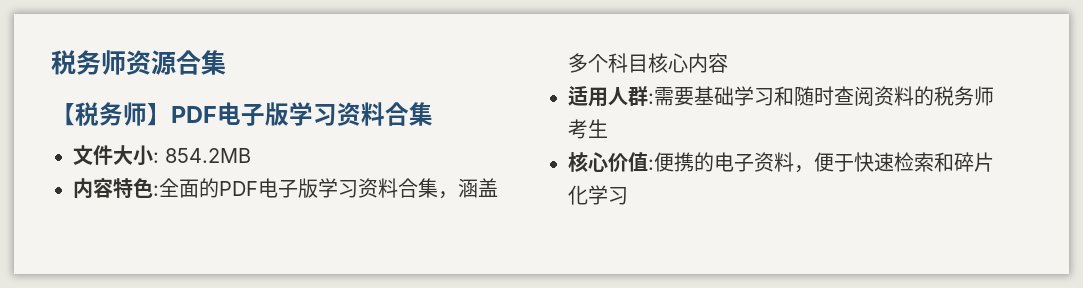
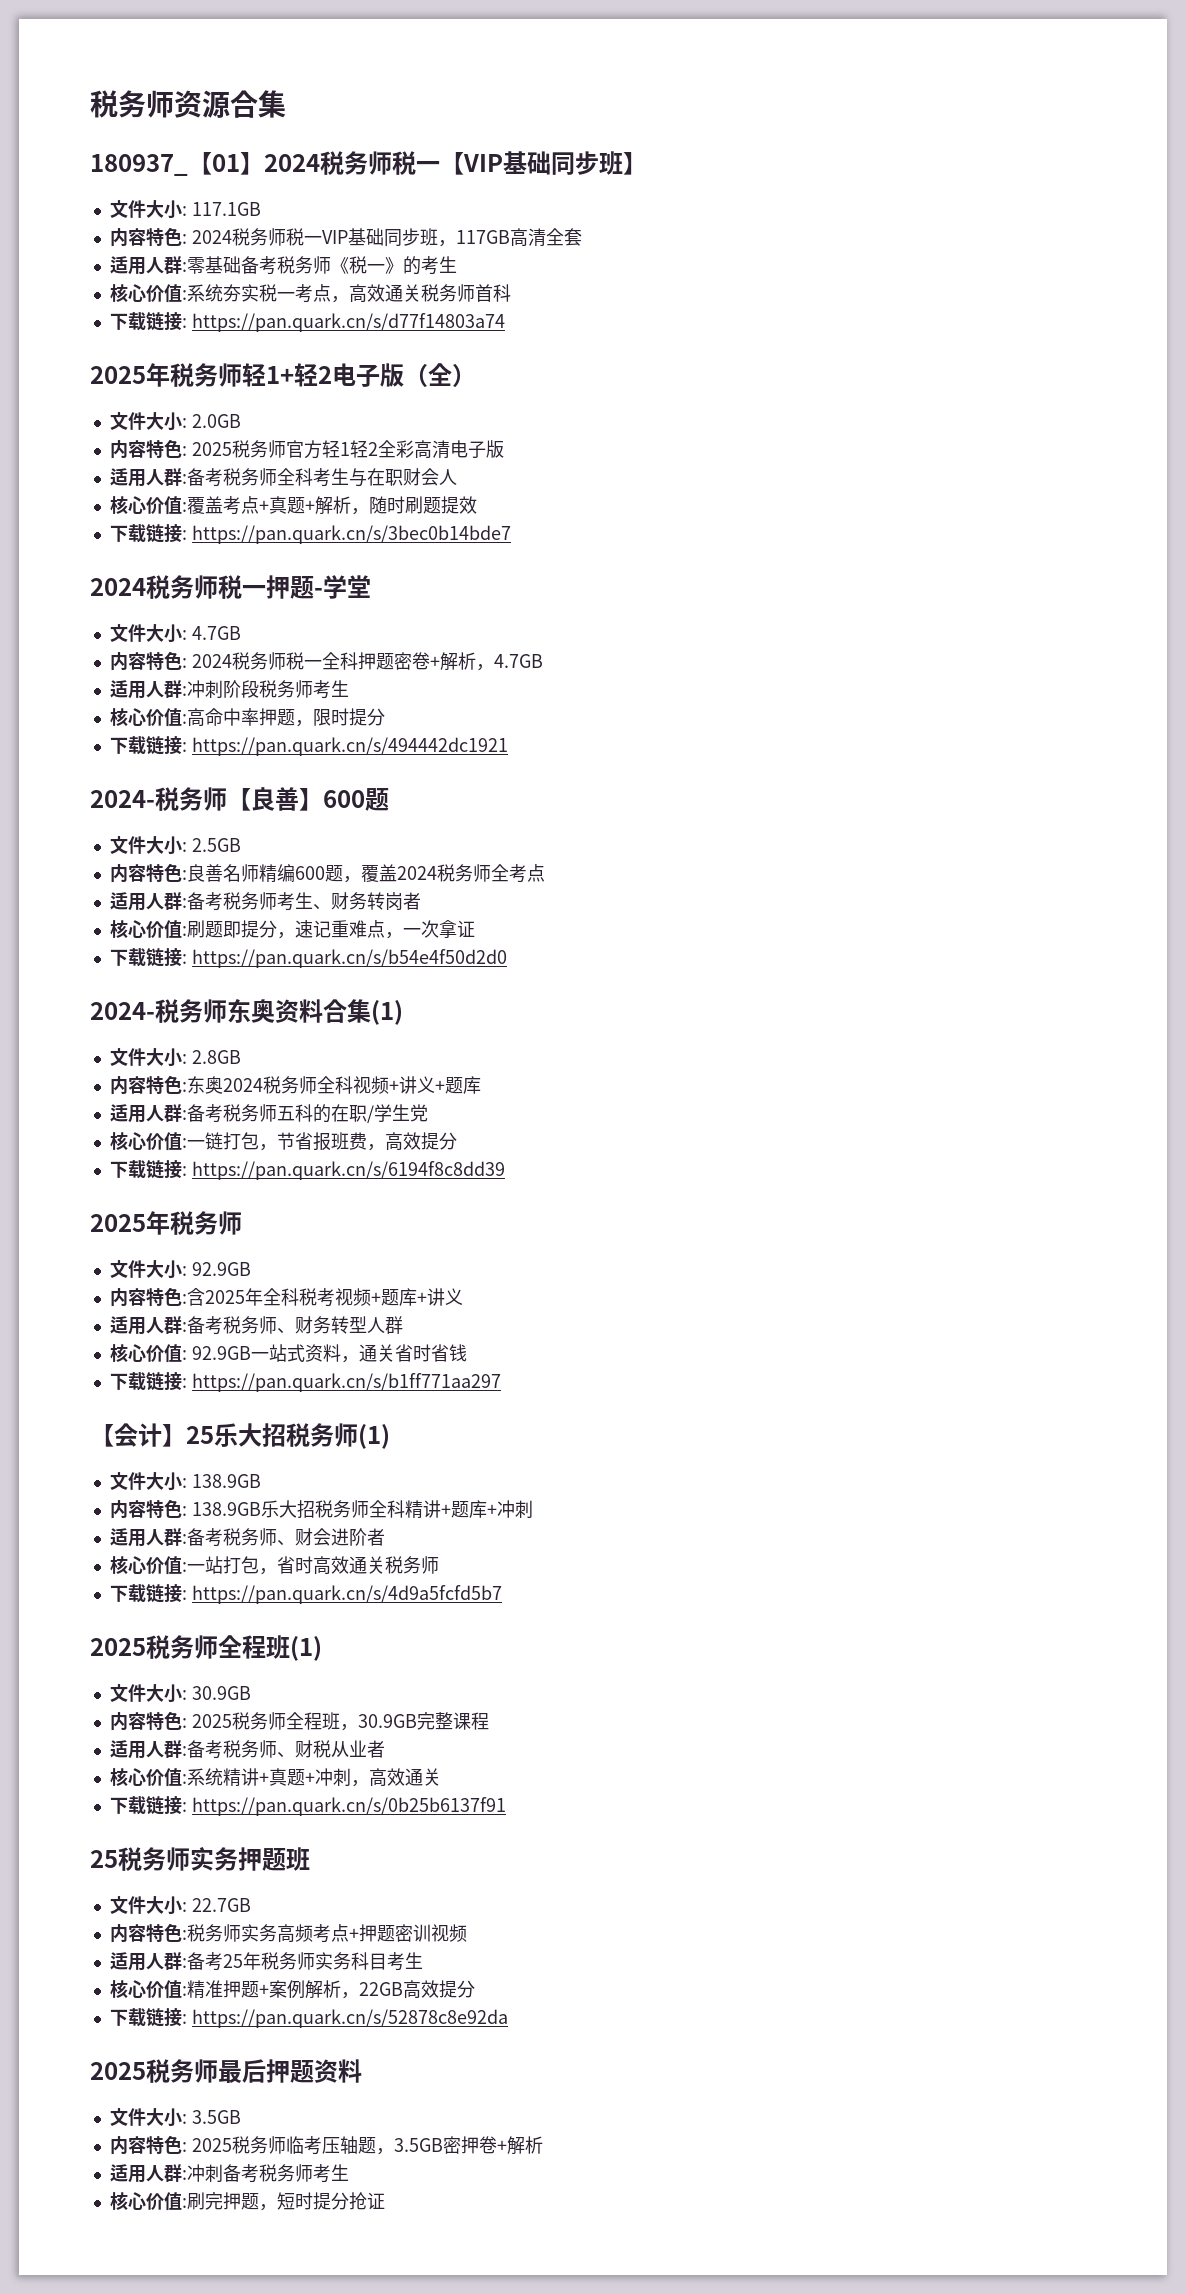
- 【税务师】PDF电子版学习资料合集
- 文件大小: 854.2MB
- 内容特色:全面的PDF电子版学习资料合集，涵盖多个科目核心内容
- 适用人群:需要基础学习和随时查阅资料的税务师考生
- 核心价值:便携的电子资料，便于快速检索和碎片化学习
+ 180937_【01】2024税务师税一【VIP基础同步班】
+ 文件大小: 117.1GB
+ 内容特色: 2024税务师税一VIP基础同步班，117GB高清全套
+ 适用人群:零基础备考税务师《税一》的考生
+ 核心价值:系统夯实税一考点，高效通关税务师首科
+ 下载链接: https://pan.quark.cn/s/d77f14803a74
+ 2025年税务师轻1+轻2电子版（全）
+ 文件大小: 2.0GB
+ 内容特色: 2025税务师官方轻1轻2全彩高清电子版
+ 适用人群:备考税务师全科考生与在职财会人
+ 核心价值:覆盖考点+真题+解析，随时刷题提效
+ 下载链接: https://pan.quark.cn/s/3bec0b14bde7
+ 2024税务师税一押题-学堂
+ 文件大小: 4.7GB
+ 内容特色: 2024税务师税一全科押题密卷+解析，4.7GB
+ 适用人群:冲刺阶段税务师考生
+ 核心价值:高命中率押题，限时提分
+ 下载链接: https://pan.quark.cn/s/494442dc1921
+ 2024-税务师【良善】600题
+ 文件大小: 2.5GB
+ 内容特色:良善名师精编600题，覆盖2024税务师全考点
+ 适用人群:备考税务师考生、财务转岗者
+ 核心价值:刷题即提分，速记重难点，一次拿证
+ 下载链接: https://pan.quark.cn/s/b54e4f50d2d0
+ 2024-税务师东奥资料合集(1)
+ 文件大小: 2.8GB
+ 内容特色:东奥2024税务师全科视频+讲义+题库
+ 适用人群:备考税务师五科的在职/学生党
+ 核心价值:一链打包，节省报班费，高效提分
+ 下载链接: https://pan.quark.cn/s/6194f8c8dd39
+ 2025年税务师
+ 文件大小: 92.9GB
+ 内容特色:含2025年全科税考视频+题库+讲义
+ 适用人群:备考税务师、财务转型人群
+ 核心价值: 92.9GB一站式资料，通关省时省钱
+ 下载链接: https://pan.quark.cn/s/b1ff771aa297
+ 【会计】25乐大招税务师(1)
+ 文件大小: 138.9GB
+ 内容特色: 138.9GB乐大招税务师全科精讲+题库+冲刺
+ 适用人群:备考税务师、财会进阶者
+ 核心价值:一站打包，省时高效通关税务师
+ 下载链接: https://pan.quark.cn/s/4d9a5fcfd5b7
+ 2025税务师全程班(1)
+ 文件大小: 30.9GB
+ 内容特色: 2025税务师全程班，30.9GB完整课程
+ 适用人群:备考税务师、财税从业者
+ 核心价值:系统精讲+真题+冲刺，高效通关
+ 下载链接: https://pan.quark.cn/s/0b25b6137f91
+ 25税务师实务押题班
+ 文件大小: 22.7GB
+ 内容特色:税务师实务高频考点+押题密训视频
+ 适用人群:备考25年税务师实务科目考生
+ 核心价值:精准押题+案例解析，22GB高效提分
+ 下载链接: https://pan.quark.cn/s/52878c8e92da
+ 2025税务师最后押题资料
+ 文件大小: 3.5GB
+ 内容特色: 2025税务师临考压轴题，3.5GB密押卷+解析
+ 适用人群:冲刺备考税务师考生
+ 核心价值:刷完押题，短时提分抢证

